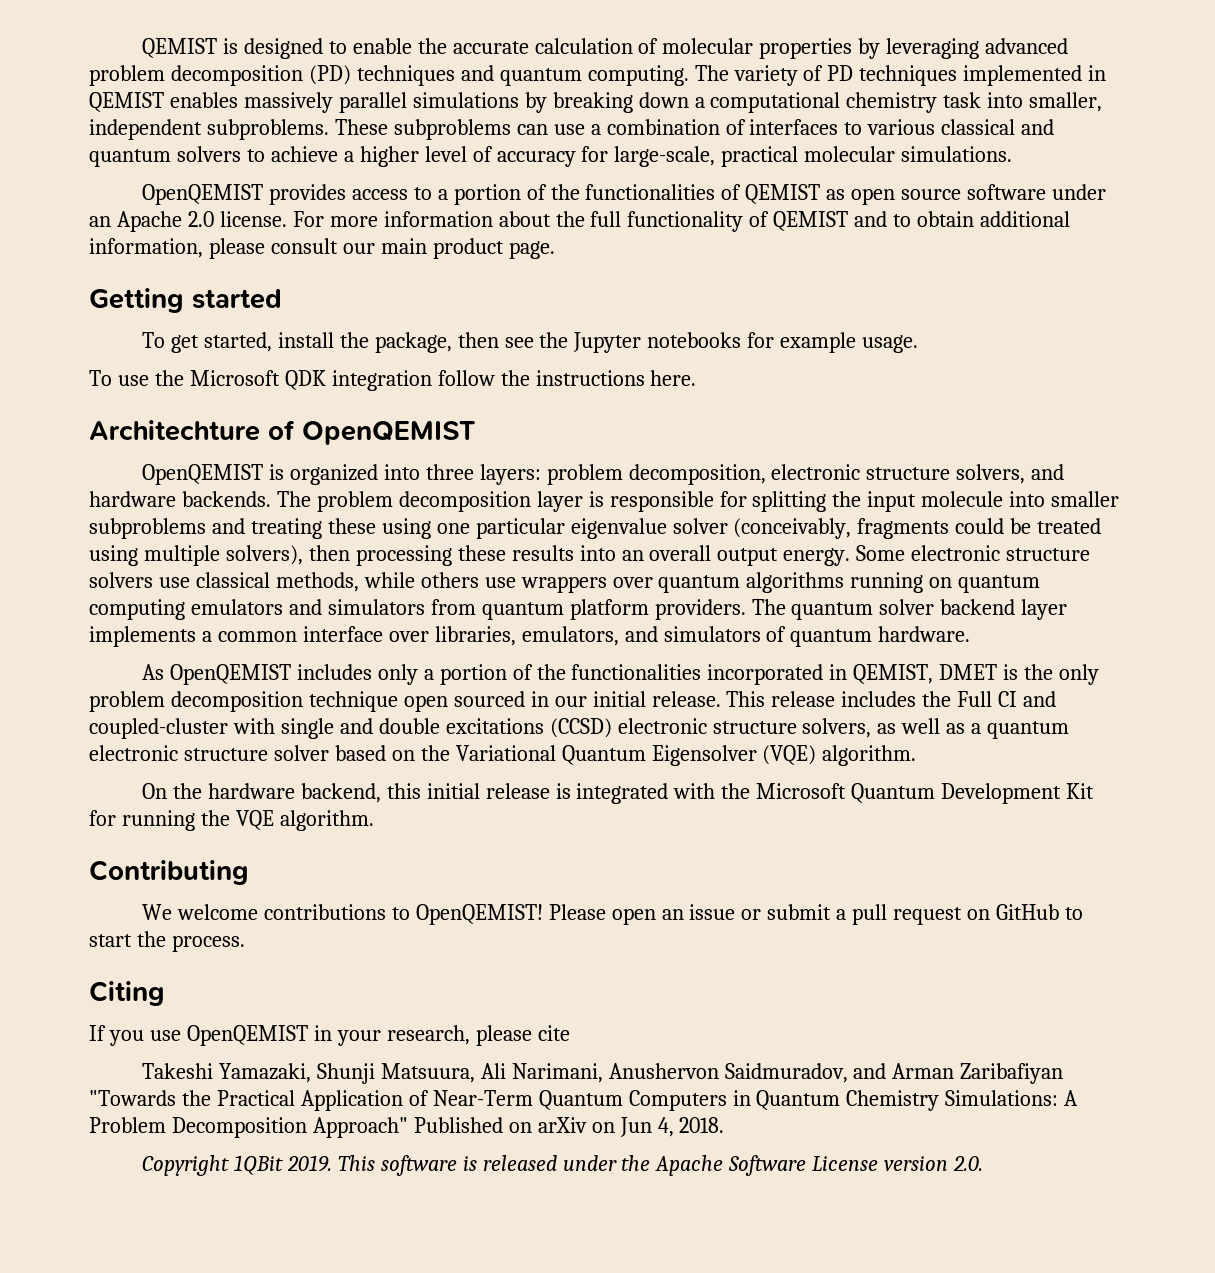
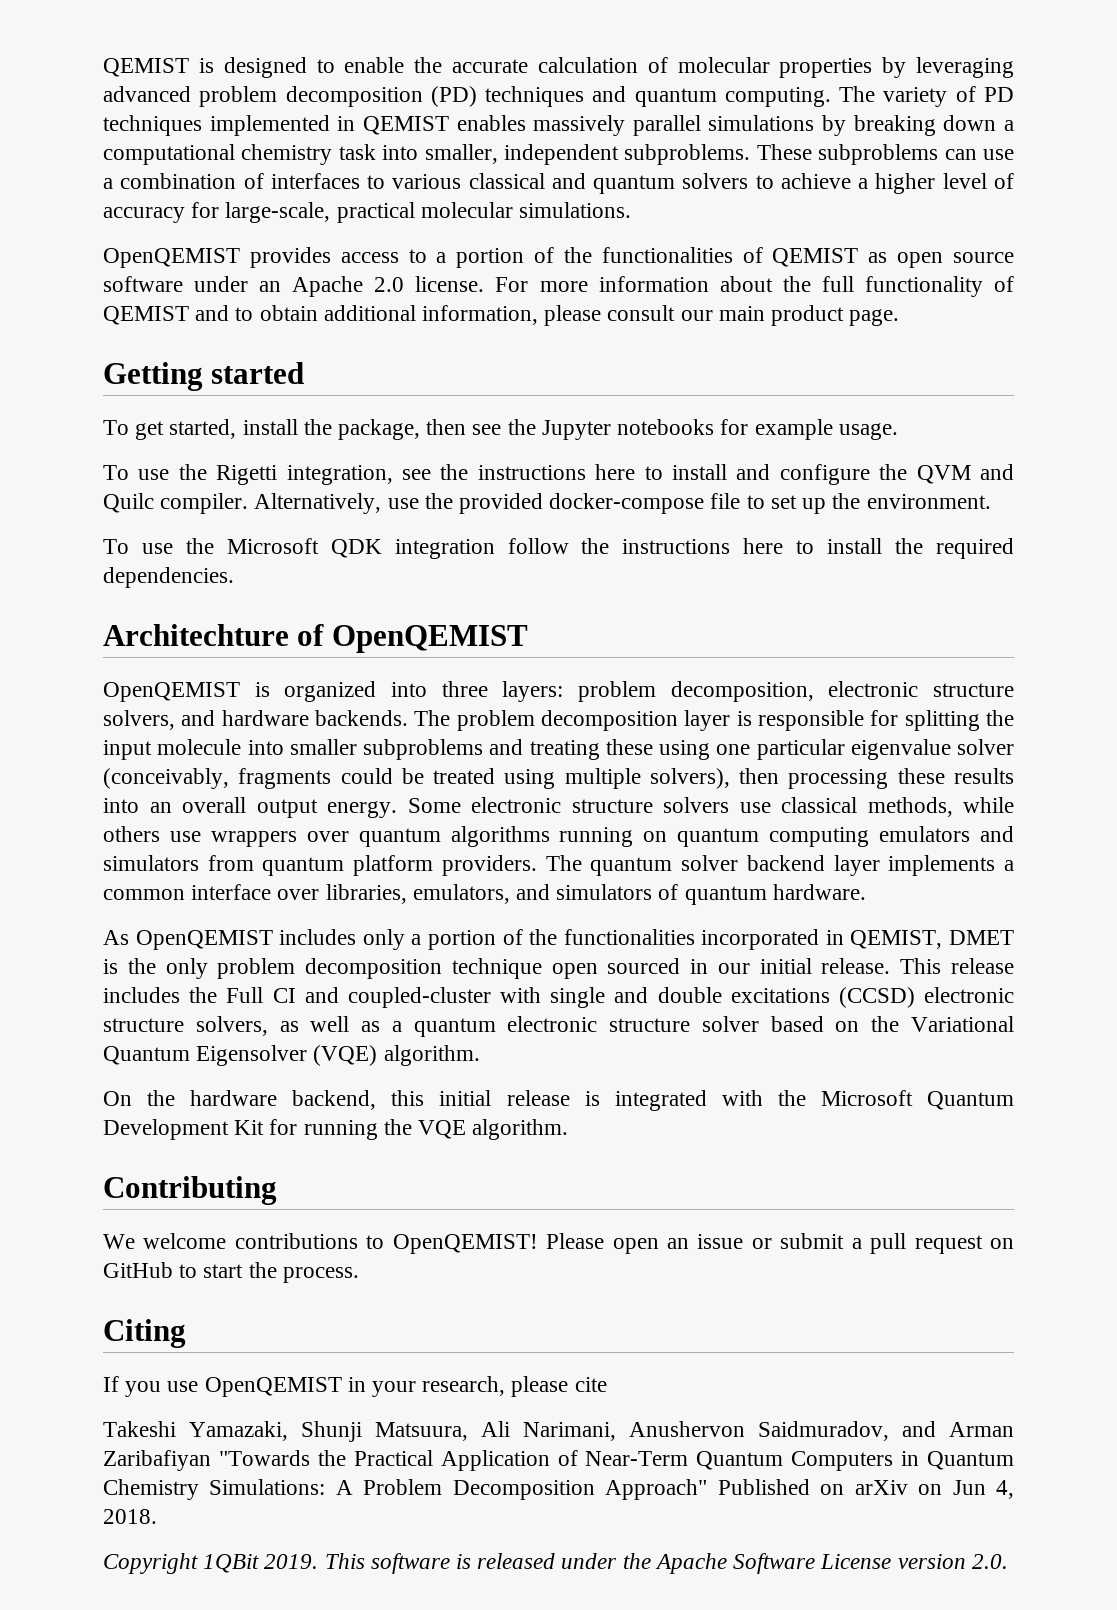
+ To use the Rigetti integration, see the instructions here to install and configure the QVM and Quilc compiler. Alternatively, use the provided docker-compose file to set up the environment.
- To use the Microsoft QDK integration follow the instructions here.
+ To use the Microsoft QDK integration follow the instructions here to install the required dependencies.

